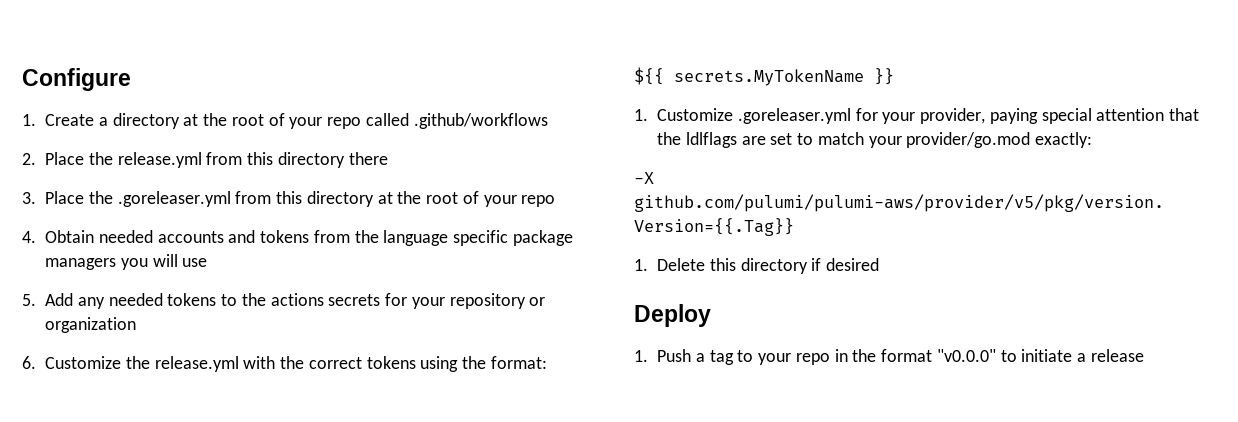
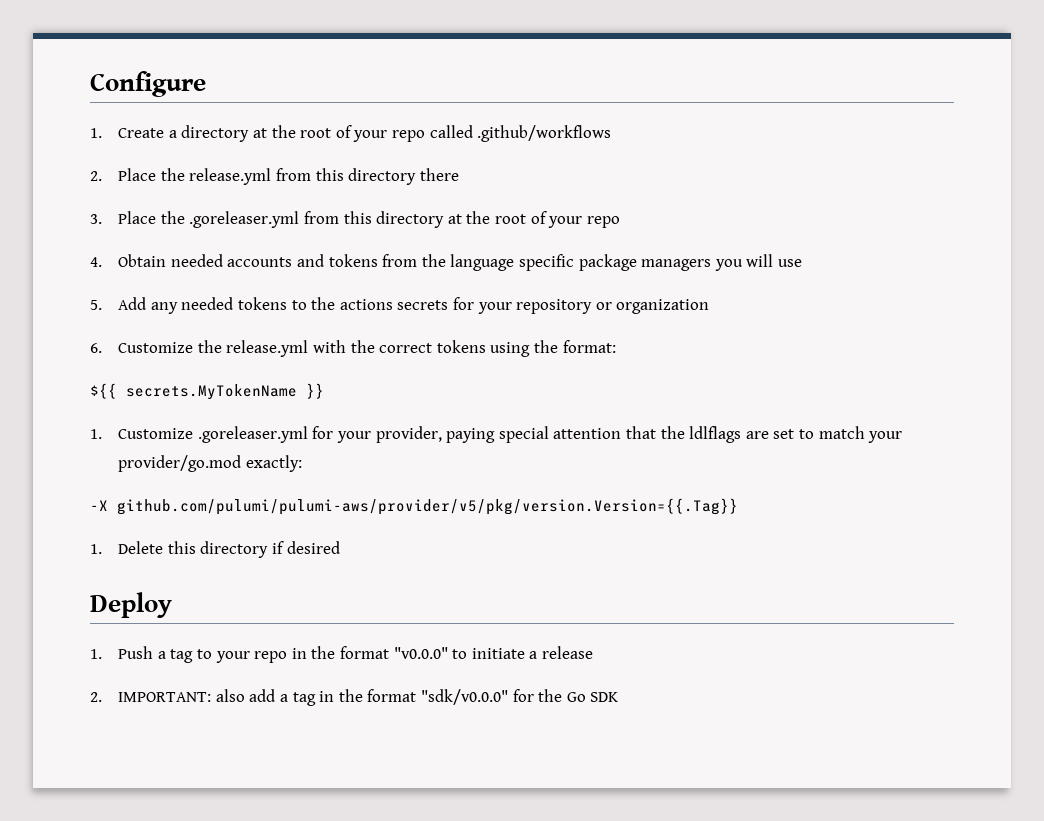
+ 2. IMPORTANT: also add a tag in the format "sdk/v0.0.0" for the Go SDK

